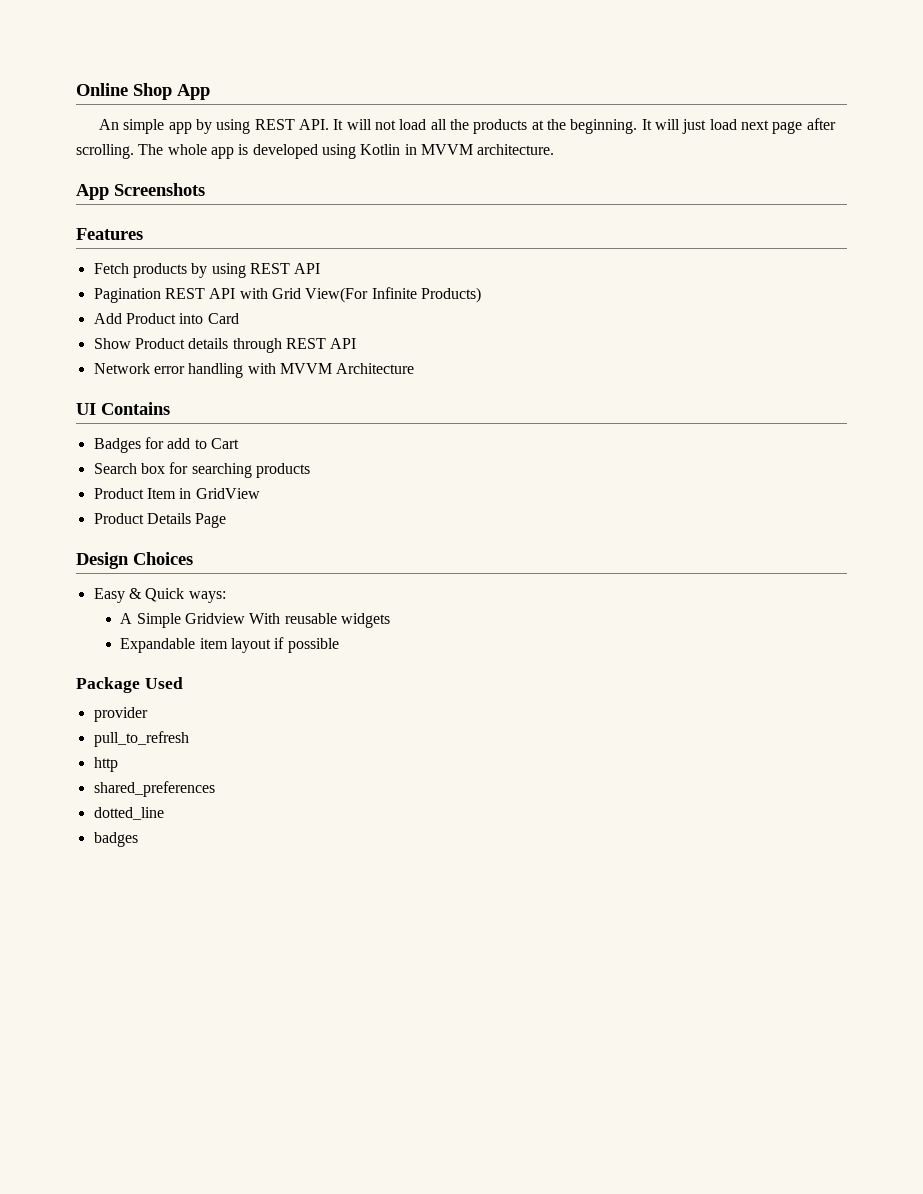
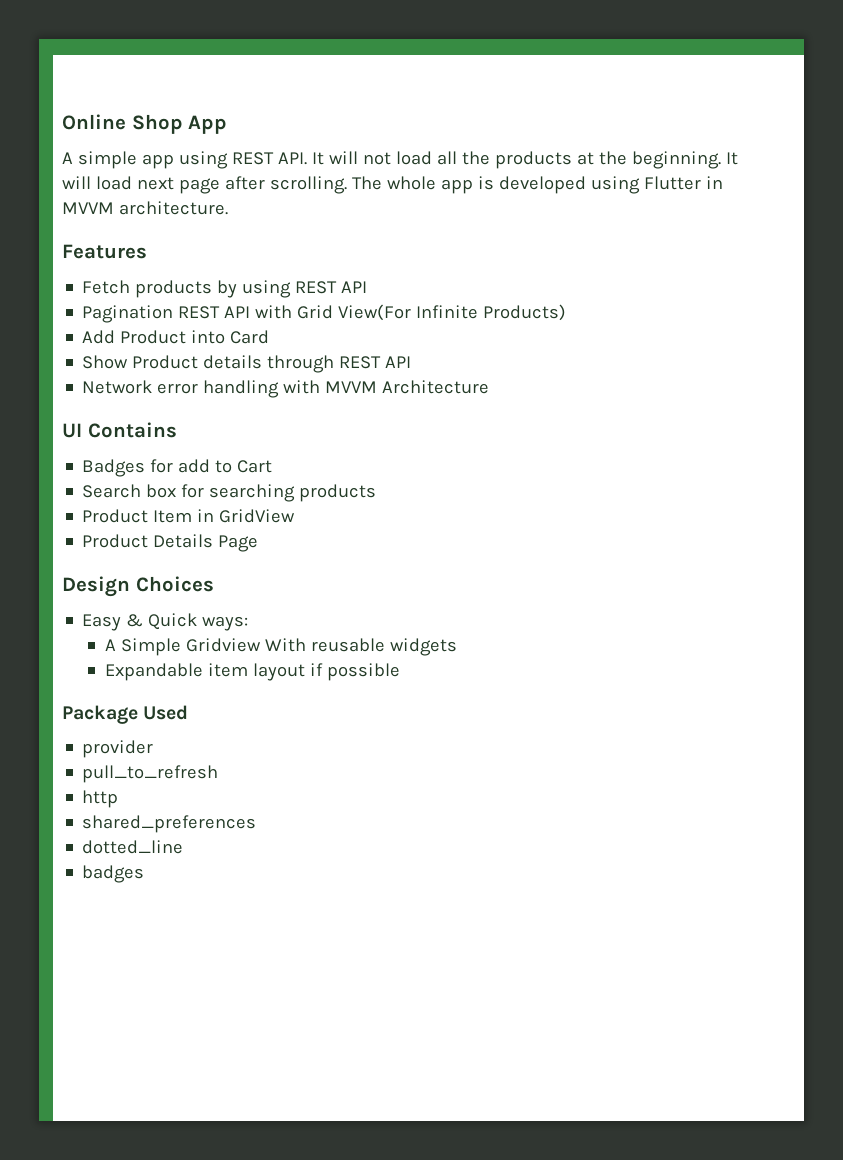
- An simple app by using REST API. It will not load all the products at the beginning.
+ A simple app using REST API. It will not load all the products at the beginning.
- It will just load next page after scrolling.
+ It will load next page after scrolling.
- The whole app is developed using Kotlin in MVVM architecture.
+ The whole app is developed using Flutter in MVVM architecture.
- App Screenshots

